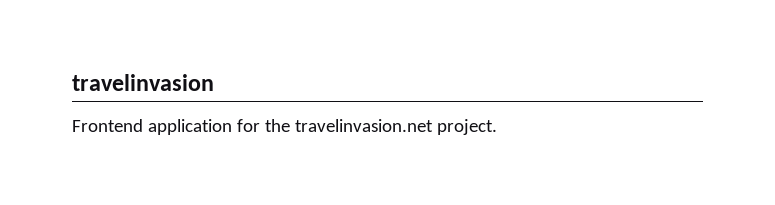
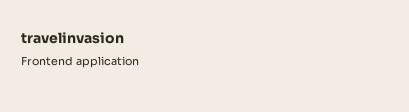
- Frontend application for the travelinvasion.net project.
+ Frontend application

